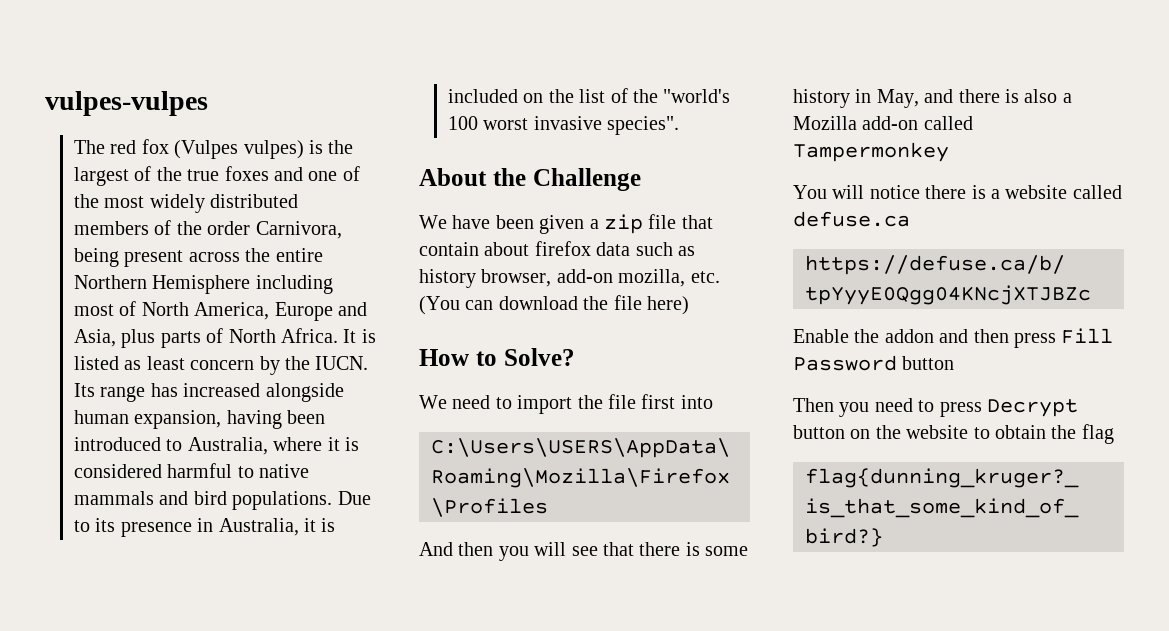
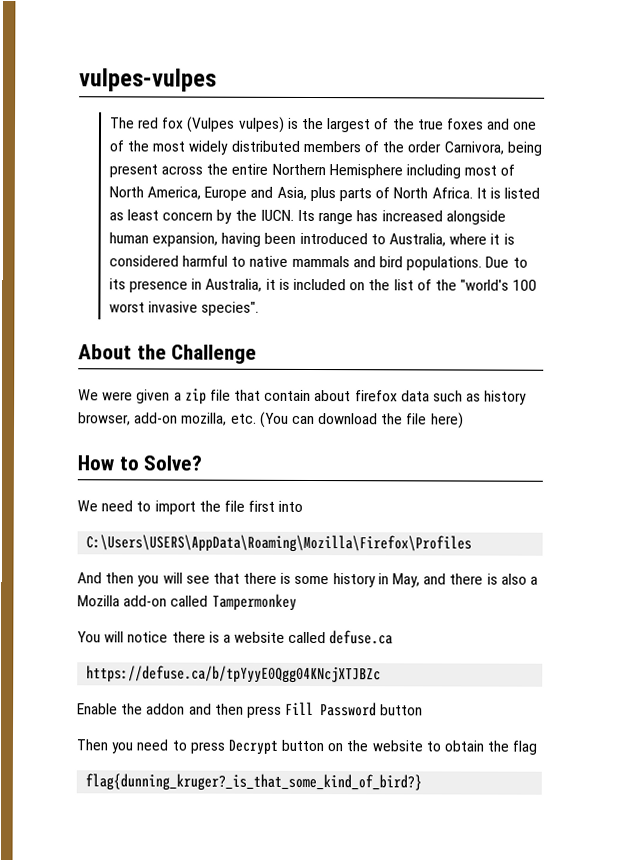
- We have been given a zip file that contain about firefox data such as history browser, add-on mozilla, etc. (You can download the file here)
+ We were given a zip file that contain about firefox data such as history browser, add-on mozilla, etc. (You can download the file here)

